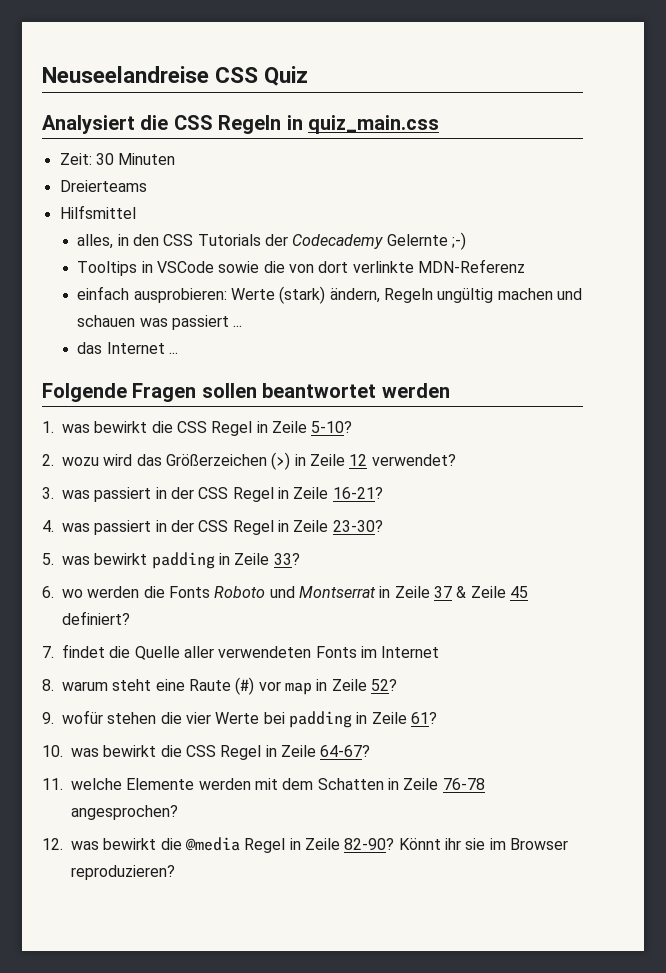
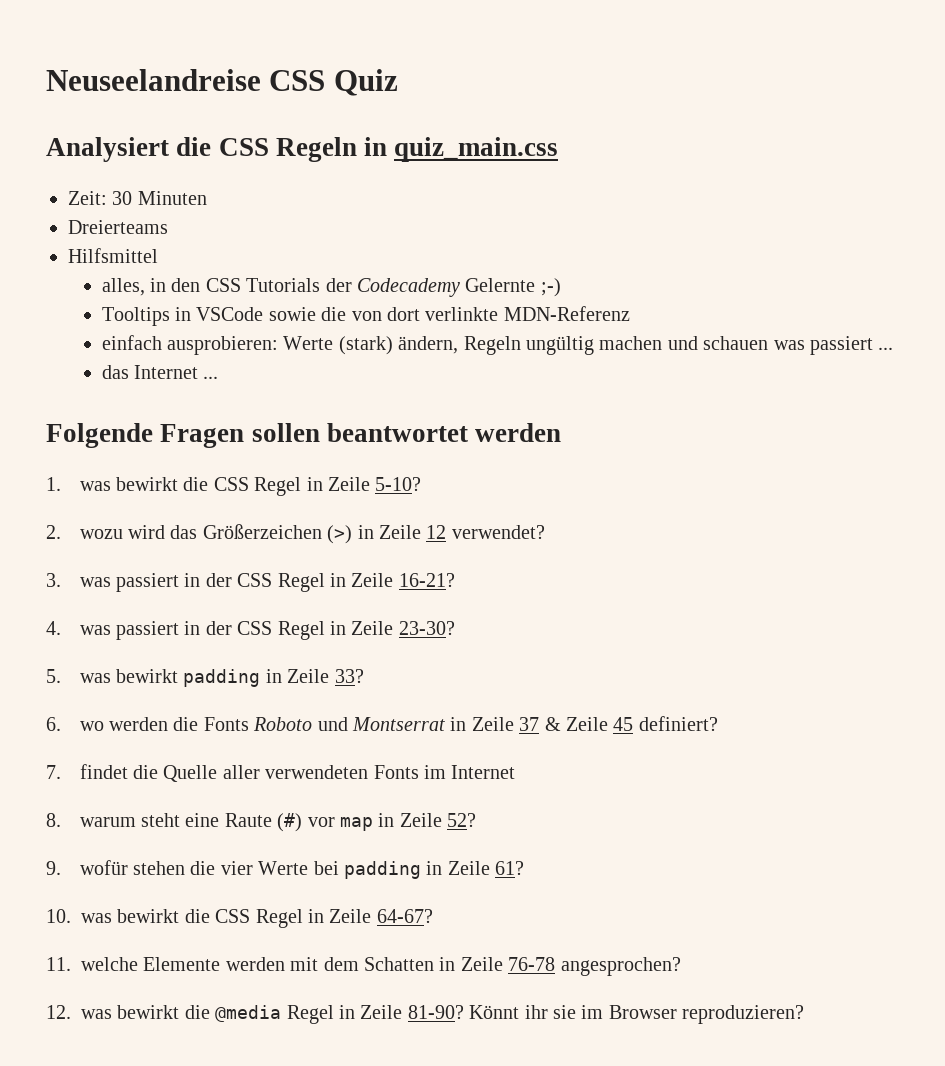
- 12. was bewirkt die @media Regel in Zeile 82-90?
+ 12. was bewirkt die @media Regel in Zeile 81-90?

